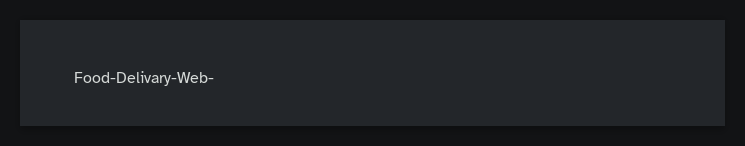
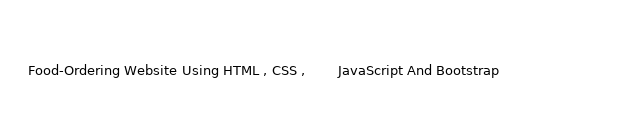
- Food-Delivary-Web-
+ Food-Ordering Website Using HTML , CSS , JavaScript And Bootstrap

